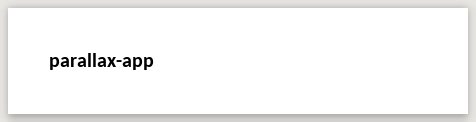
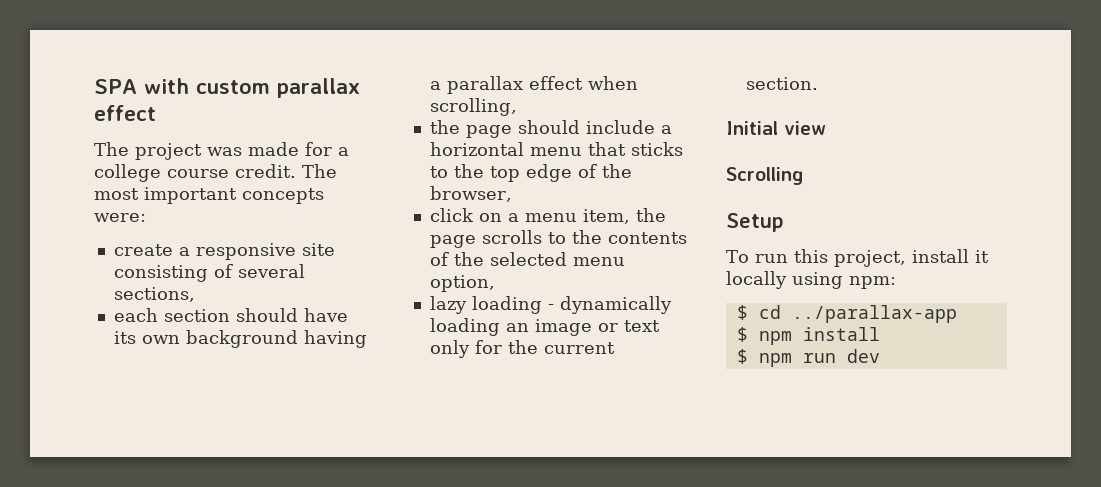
- parallax-app
+ SPA with custom parallax effect
+ The project was made for a college course credit. The most important concepts were:
+ create a responsive site consisting of several sections,
+ each section should have its own background having a parallax effect when scrolling,
+ the page should include a horizontal menu that sticks to the top edge of the browser,
+ click on a menu item, the page scrolls to the contents of the selected menu option,
+ lazy loading - dynamically loading an image or text only for the current section.
+ Initial view
+ Scrolling
+ Setup
+ To run this project, install it locally using npm:
+ $ cd ../parallax-app
+ $ npm install
+ $ npm run dev

